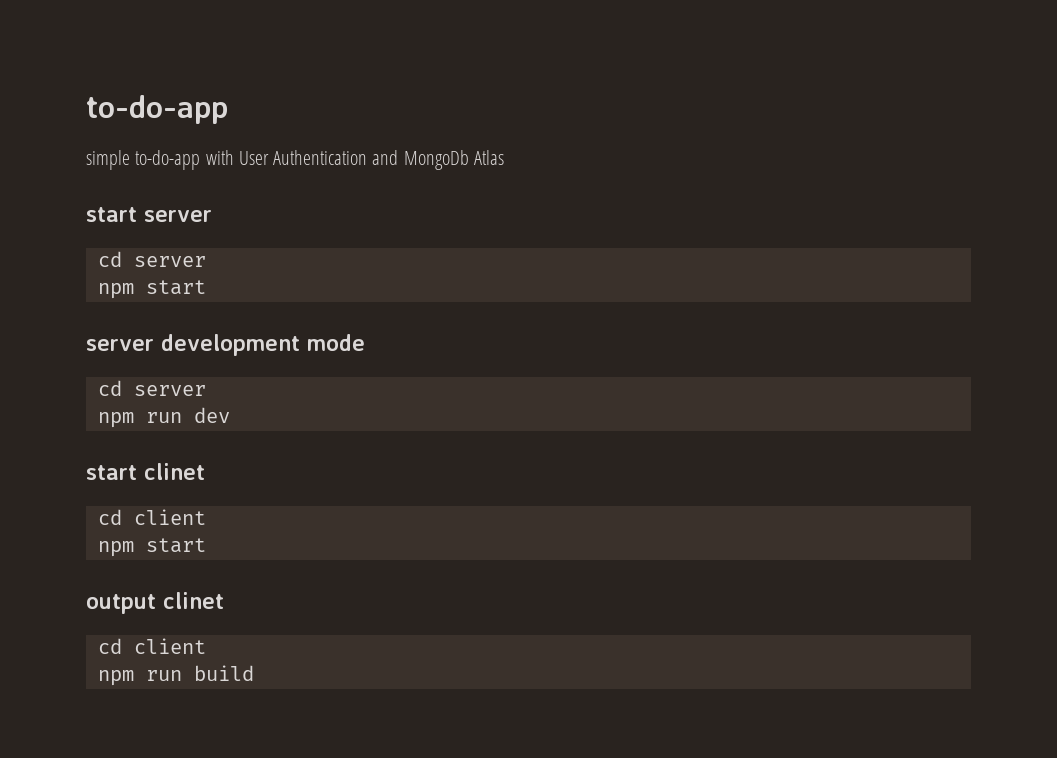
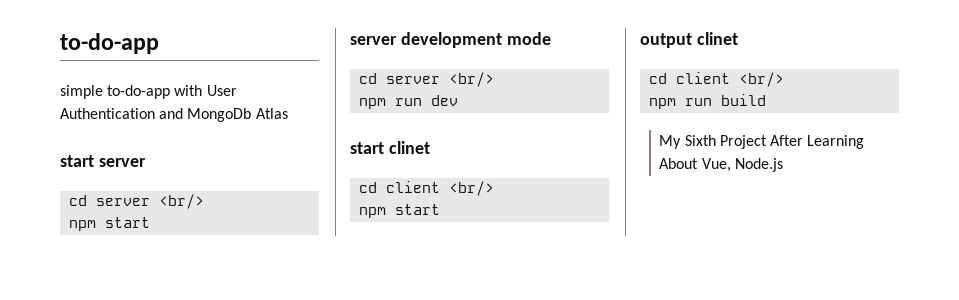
  start server
- cd server
+ cd server <br/>
  server development mode
- cd server
+ cd server <br/>
  start clinet
- cd client
+ cd client <br/>
  output clinet
- cd client
+ cd client <br/>
+ My Sixth Project After Learning About Vue, Node.js

